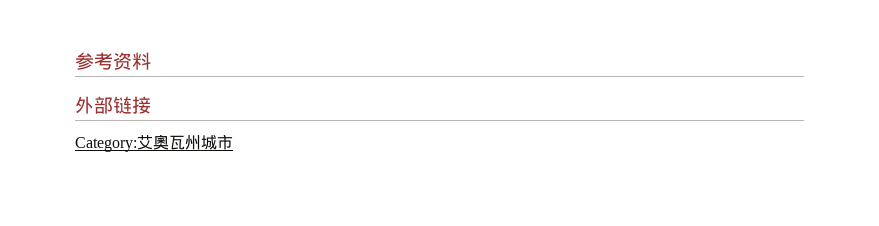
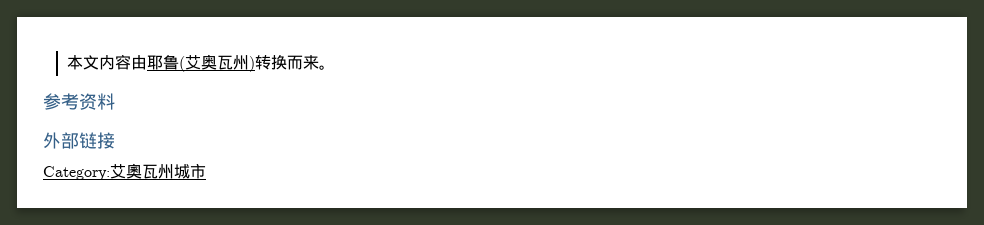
+ 本文内容由耶鲁(艾奥瓦州)转换而来。

